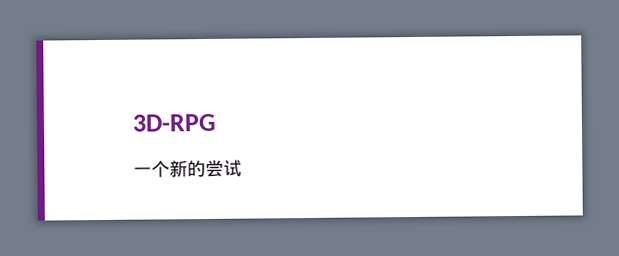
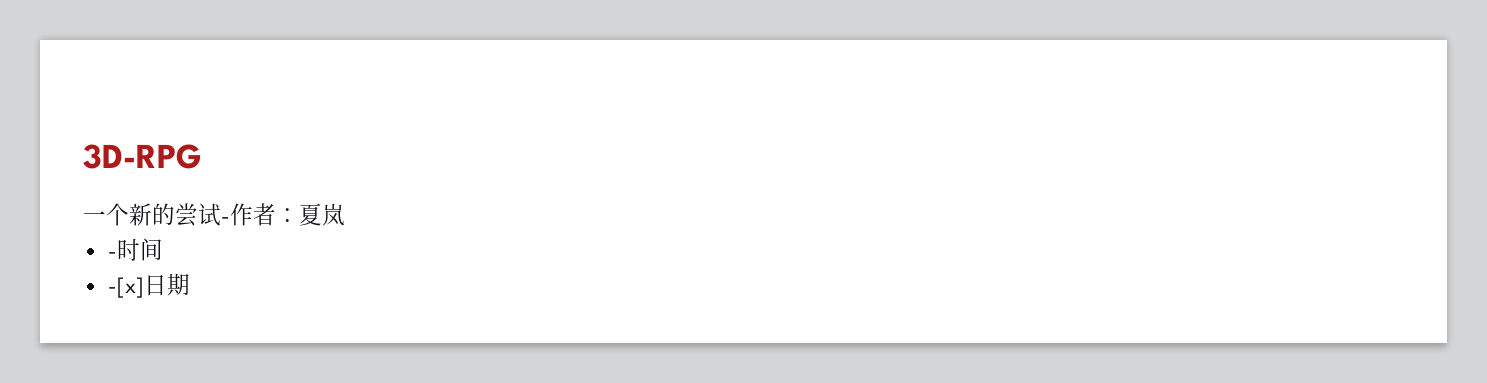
- 一个新的尝试
+ 一个新的尝试-作者：夏岚
+ -时间
+ -[x]日期

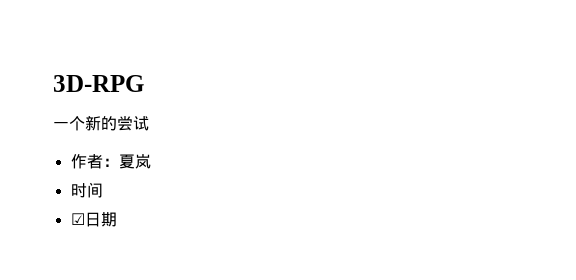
- 一个新的尝试-作者：夏岚
+ 一个新的尝试
+ 作者：夏岚
- -时间
+ 时间
- -[x]日期
+ ☑日期

